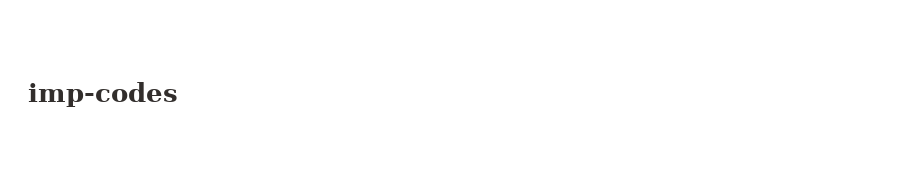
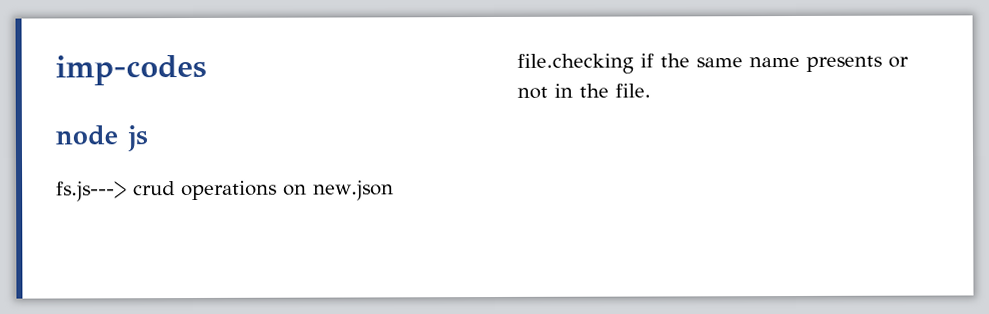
+ node js
+ fs.js---> crud operations on new.json file.checking if the same name presents or not in the file.

